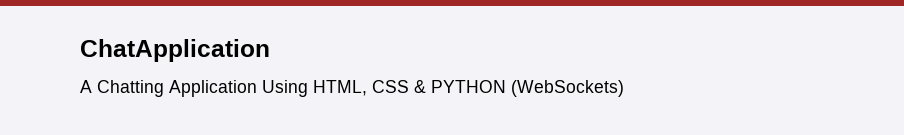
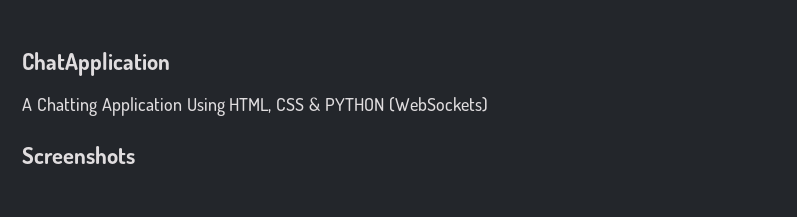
+ Screenshots

